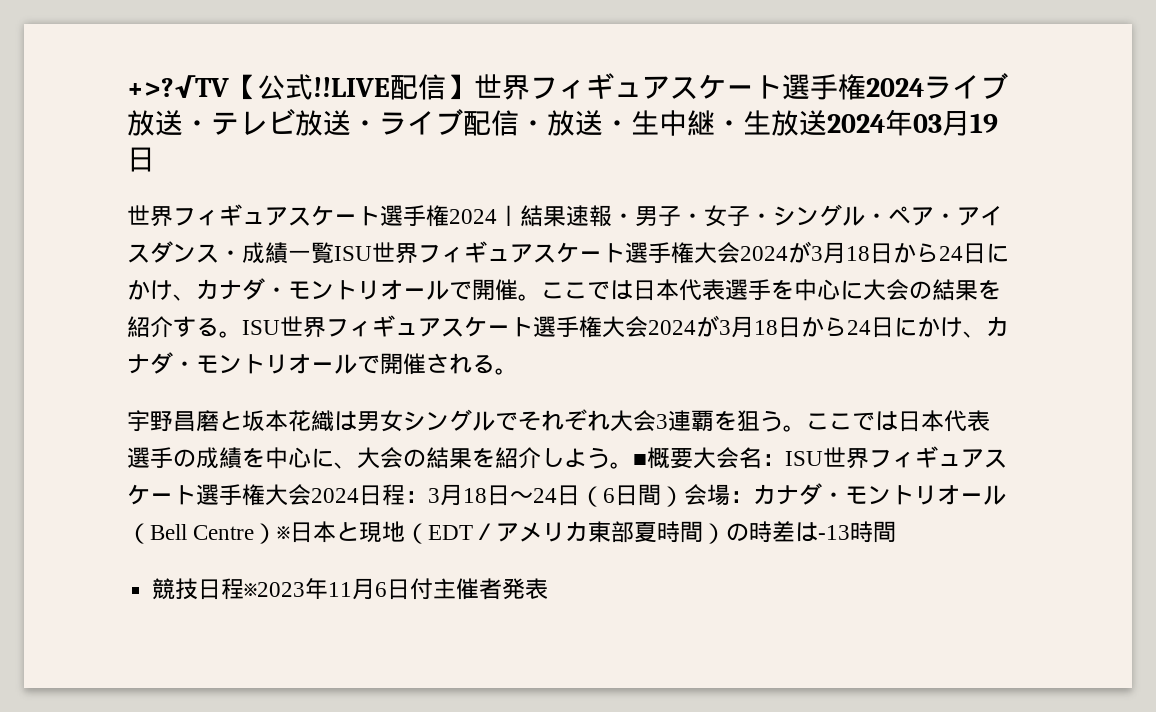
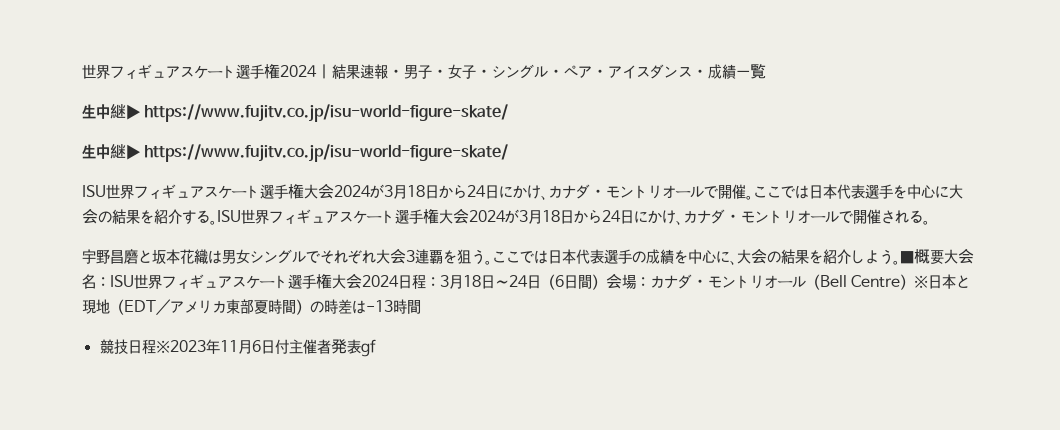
- +>?√TV【公式!!LIVE配信】世界フィギュアスケート選手権2024ライブ放送・テレビ放送・ライブ配信・放送・生中継・生放送2024年03月19日
- 世界フィギュアスケート選手権2024丨結果速報・男子・女子・シングル・ペア・アイスダンス・成績一覧ISU世界フィギュアスケート選手権大会2024が3月18日から24日にかけ、カナダ・モントリオールで開催。
+ 世界フィギュアスケート選手権2024丨結果速報・男子・女子・シングル・ペア・アイスダンス・成績一覧
+ 生中継▶ https://www.fujitv.co.jp/isu-world-figure-skate/
+ 生中継▶ https://www.fujitv.co.jp/isu-world-figure-skate/
+ ISU世界フィギュアスケート選手権大会2024が3月18日から24日にかけ、カナダ・モントリオールで開催。
- 競技日程※2023年11月6日付主催者発表
+ 競技日程※2023年11月6日付主催者発表gf

